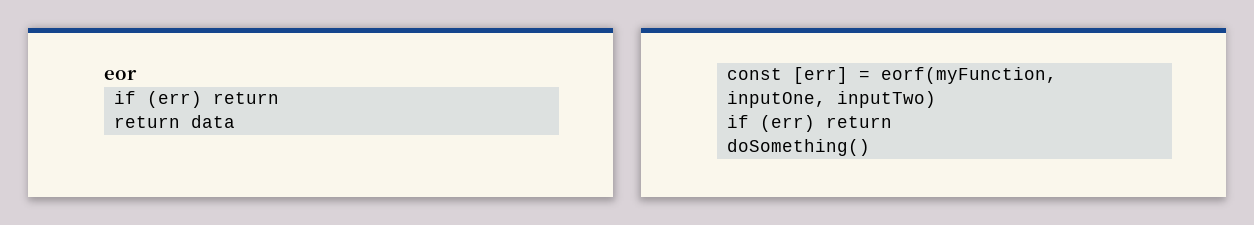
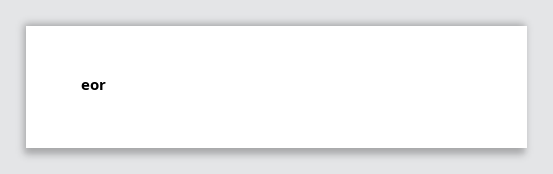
  eor
- if (err) return
- return data
- const [err] = eorf(myFunction, inputOne, inputTwo)
- if (err) return
- doSomething()

